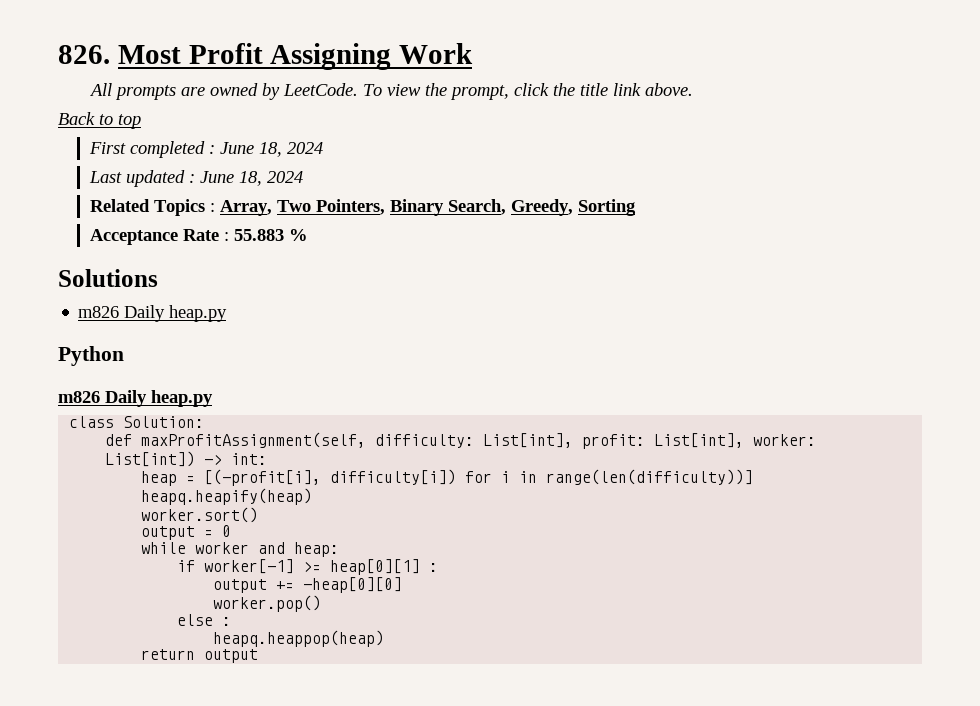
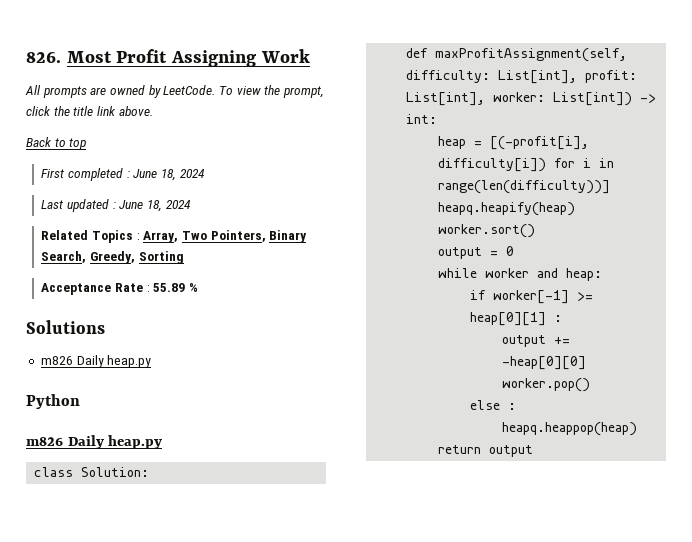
- Acceptance Rate : 55.883 %
+ Acceptance Rate : 55.89 %

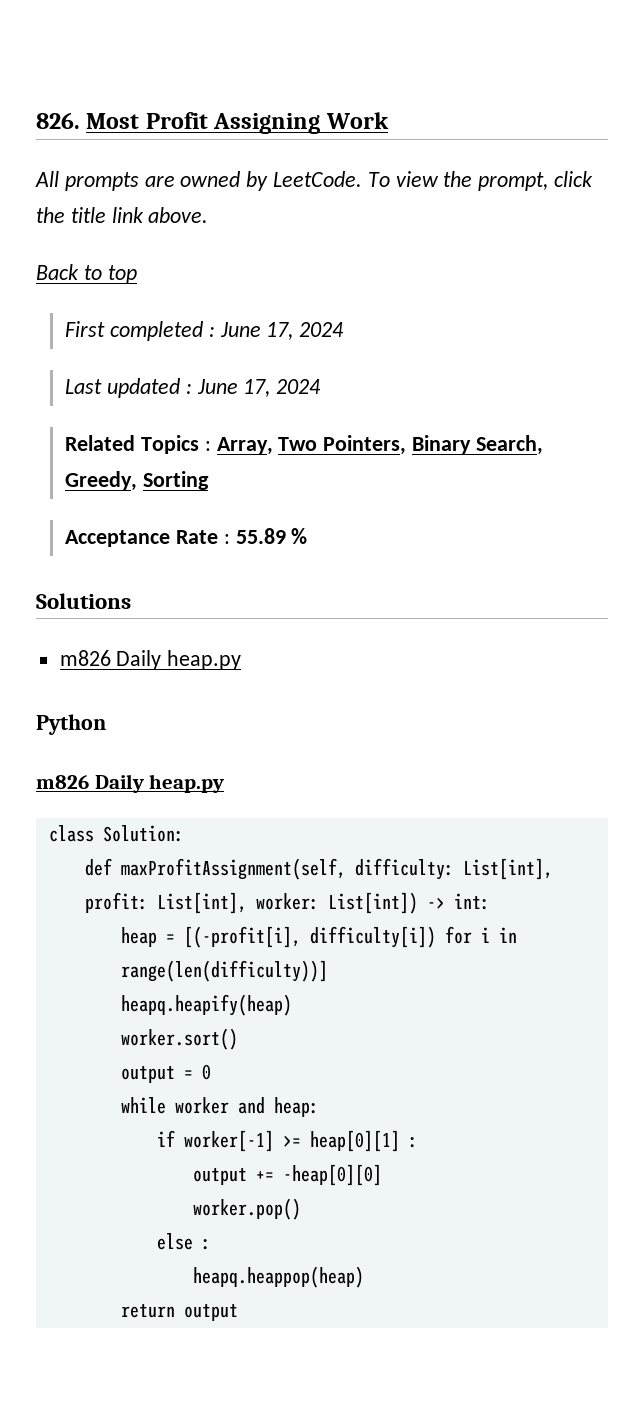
- First completed : June 18, 2024
+ First completed : June 17, 2024
- Last updated : June 18, 2024
+ Last updated : June 17, 2024

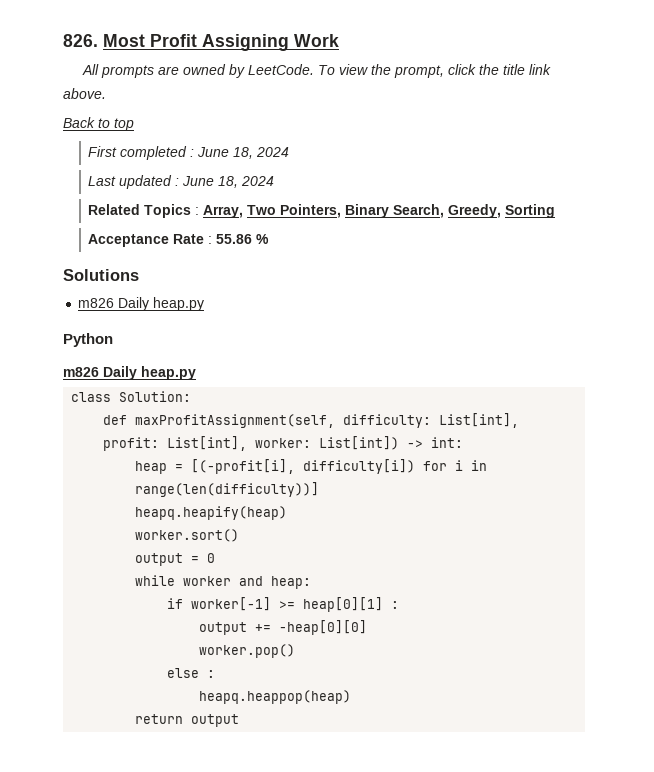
- First completed : June 17, 2024
+ First completed : June 18, 2024
- Last updated : June 17, 2024
+ Last updated : June 18, 2024
- Acceptance Rate : 55.89 %
+ Acceptance Rate : 55.86 %

